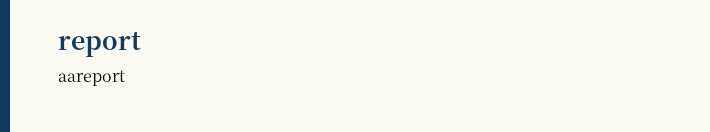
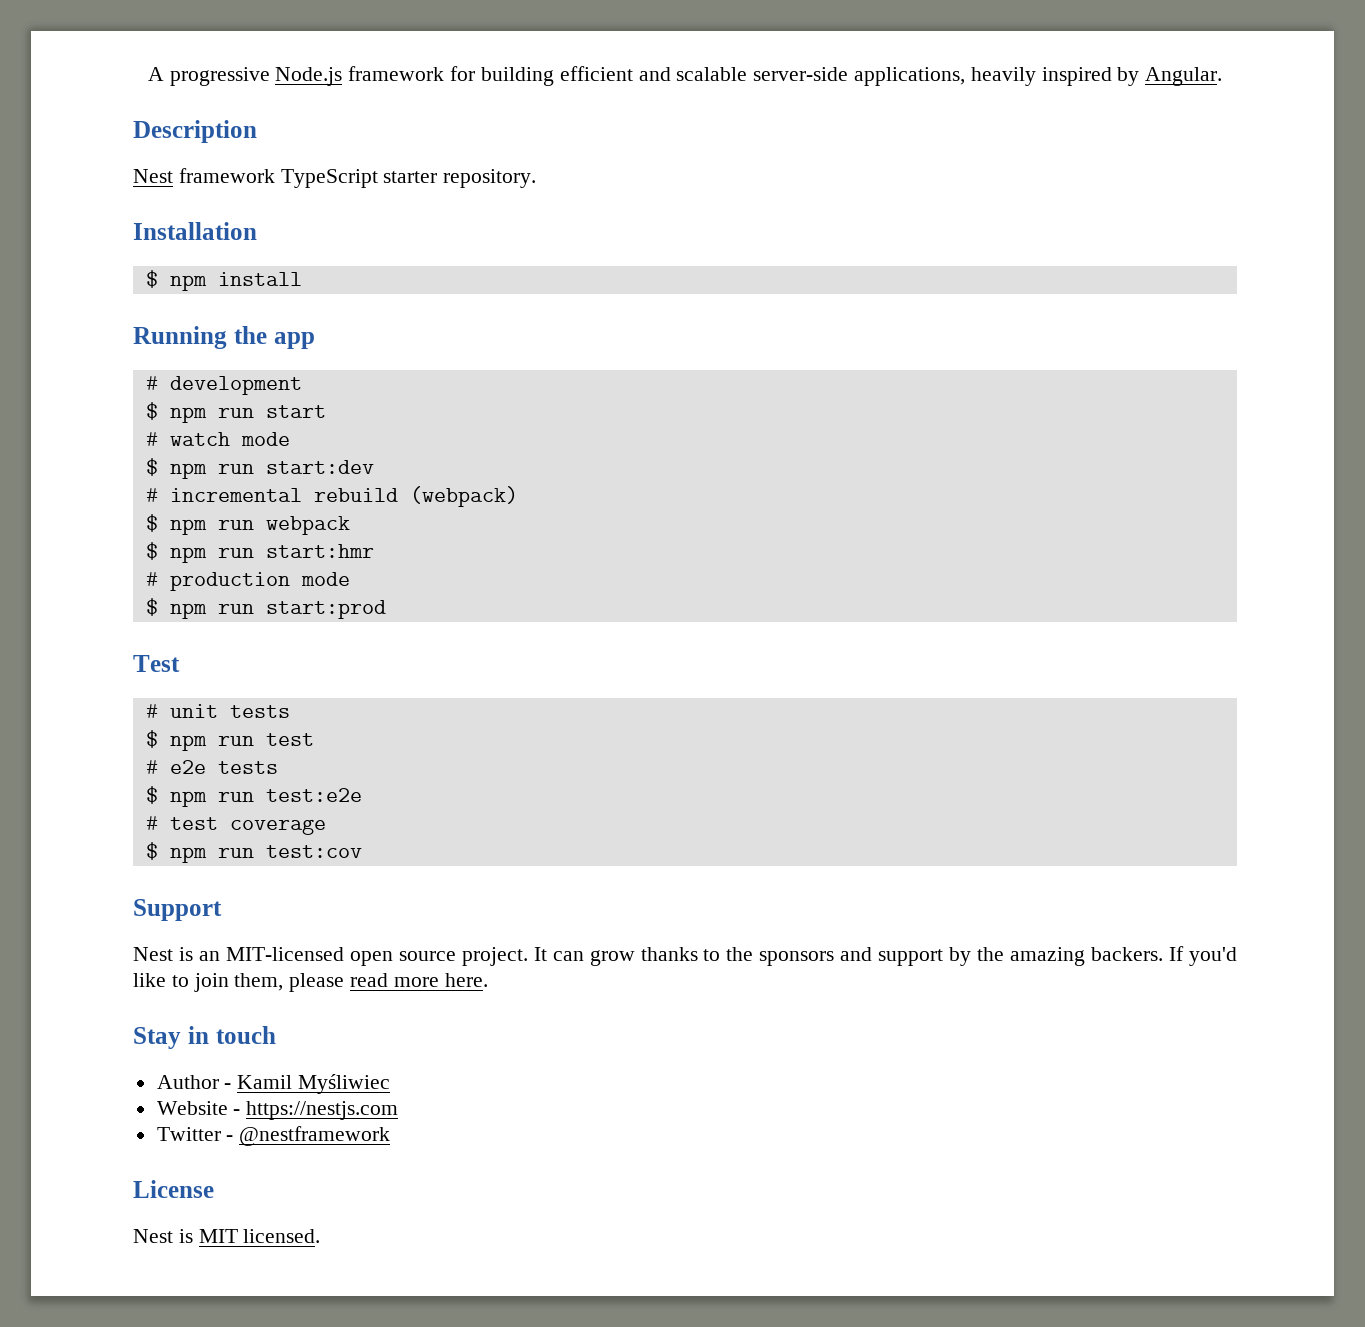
- report
- aareport
+ A progressive Node.js framework for building efficient and scalable server-side applications, heavily inspired by Angular.
+ Description
+ Nest framework TypeScript starter repository.
+ Installation
+ $ npm install
+ Running the app
+ # development
+ $ npm run start
+ # watch mode
+ $ npm run start:dev
+ # incremental rebuild (webpack)
+ $ npm run webpack
+ $ npm run start:hmr
+ # production mode
+ $ npm run start:prod
+ Test
+ # unit tests
+ $ npm run test
+ # e2e tests
+ $ npm run test:e2e
+ # test coverage
+ $ npm run test:cov
+ Support
+ Nest is an MIT-licensed open source project. It can grow thanks to the sponsors and support by the amazing backers. If you'd like to join them, please read more here.
+ Stay in touch
+ Author - Kamil Myśliwiec
+ Website - https://nestjs.com
+ Twitter - @nestframework
+ License
+ Nest is MIT licensed.

